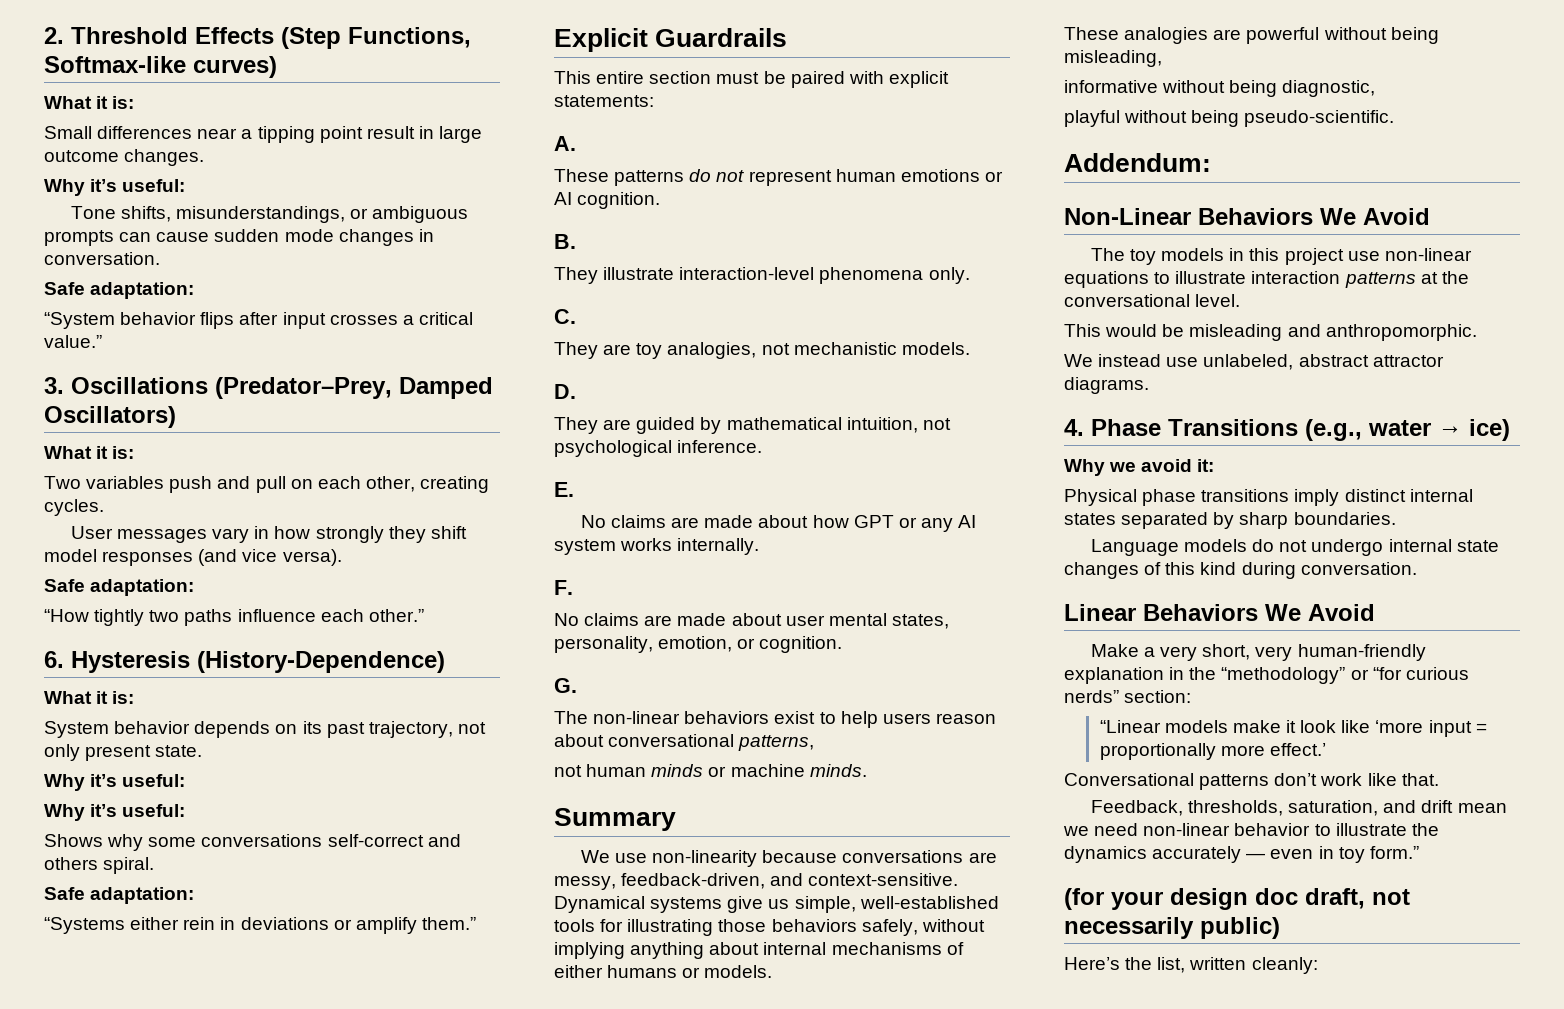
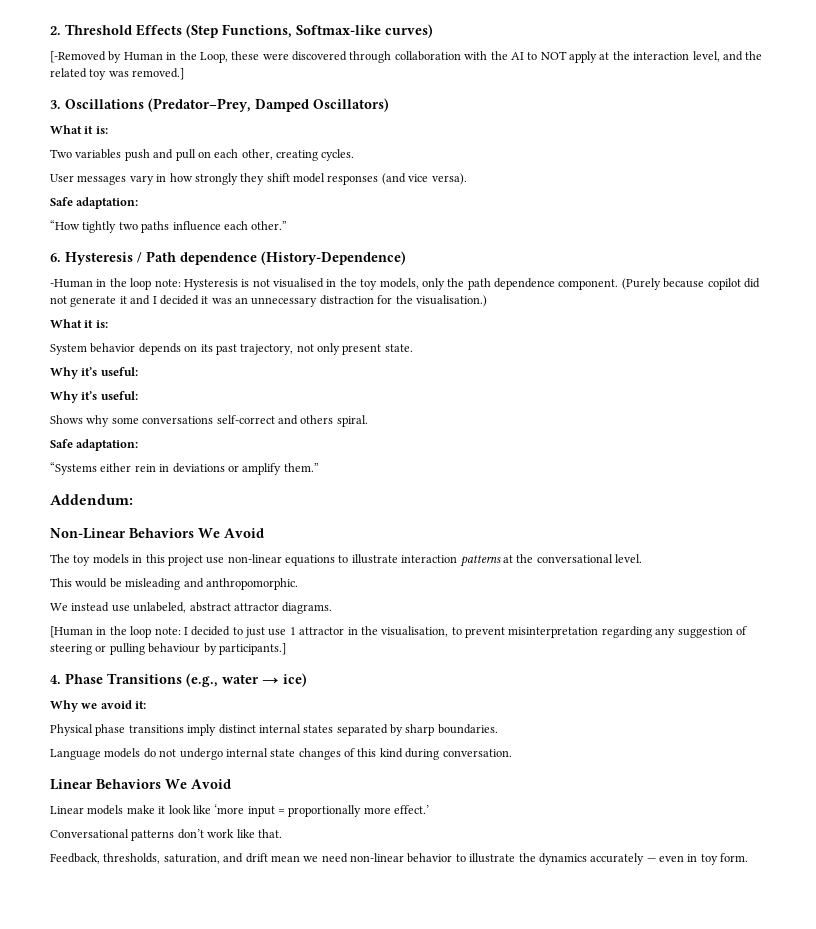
  2. Threshold Effects (Step Functions, Softmax-like curves)
- What it is:
- Small differences near a tipping point result in large outcome changes.
- Why it’s useful:
- Tone shifts, misunderstandings, or ambiguous prompts can cause sudden mode changes in conversation.
- Safe adaptation:
- “System behavior flips after input crosses a critical value.”
+ [-Removed by Human in the Loop, these were discovered through collaboration with the AI to NOT apply at the interaction level, and the related toy was removed.]
- 6. Hysteresis (History-Dependence)
+ 6. Hysteresis / Path dependence (History-Dependence)
+ -Human in the loop note: Hysteresis is not visualised in the toy models, only the path dependence component. (Purely because copilot did not generate it and I decided it was an unnecessary distraction for the visualisation.)
- Explicit Guardrails
- This entire section must be paired with explicit statements:
- A.
- These patterns do not represent human emotions or AI cognition.
- B.
- They illustrate interaction-level phenomena only.
- C.
- They are toy analogies, not mechanistic models.
- D.
- They are guided by mathematical intuition, not psychological inference.
- E.
- No claims are made about how GPT or any AI system works internally.
- F.
- No claims are made about user mental states, personality, emotion, or cognition.
- G.
- The non-linear behaviors exist to help users reason about conversational patterns,
- not human minds or machine minds.
- Summary
- We use non-linearity because conversations are messy, feedback-driven, and context-sensitive. Dynamical systems give us simple, well-established tools for illustrating those behaviors safely, without implying anything about internal mechanisms of either humans or models.
- These analogies are powerful without being misleading,
- informative without being diagnostic,
- playful without being pseudo-scientific.
+ [Human in the loop note: I decided to just use 1 attractor in the visualisation, to prevent misinterpretation regarding any suggestion of steering or pulling behaviour by participants.]
- Make a very short, very human-friendly explanation in the “methodology” or “for curious nerds” section:
- “Linear models make it look like ‘more input = proportionally more effect.’
+ Linear models make it look like ‘more input = proportionally more effect.’
- Feedback, thresholds, saturation, and drift mean we need non-linear behavior to illustrate the dynamics accurately — even in toy form.”
- (for your design doc draft, not necessarily public)
- Here’s the list, written cleanly:
+ Feedback, thresholds, saturation, and drift mean we need non-linear behavior to illustrate the dynamics accurately — even in toy form.

